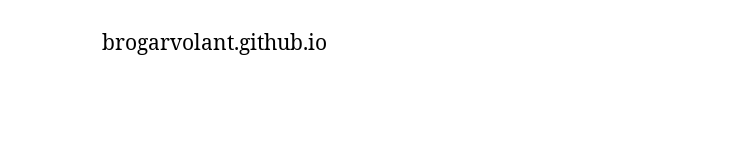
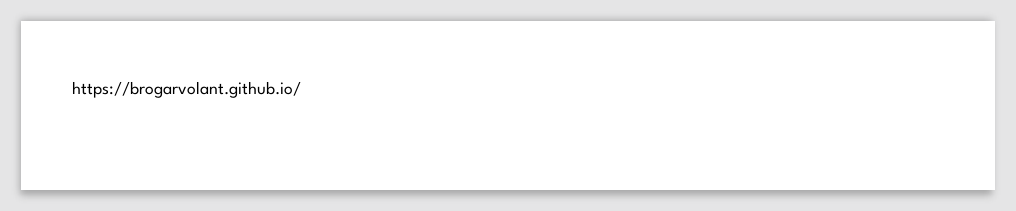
- brogarvolant.github.io
+ https://brogarvolant.github.io/

